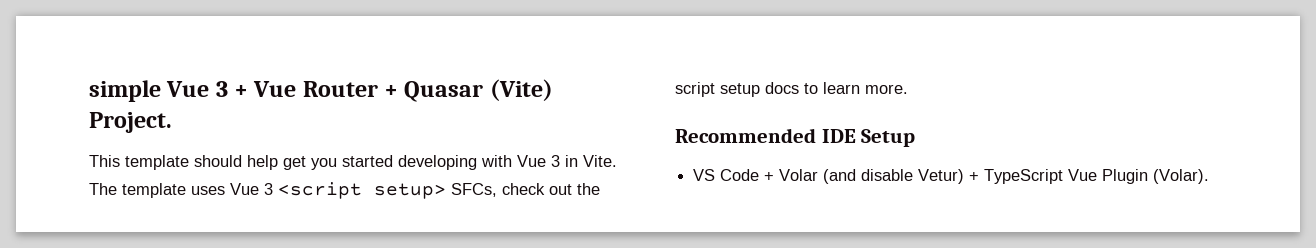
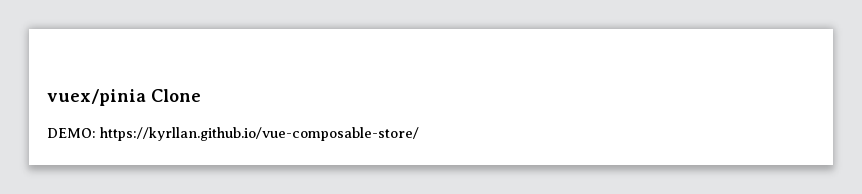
- simple Vue 3 + Vue Router + Quasar (Vite) Project.
- This template should help get you started developing with Vue 3 in Vite. The template uses Vue 3 <script setup> SFCs, check out the script setup docs to learn more.
- Recommended IDE Setup
- VS Code + Volar (and disable Vetur) + TypeScript Vue Plugin (Volar).
+ vuex/pinia Clone
+ DEMO: https://kyrllan.github.io/vue-composable-store/

